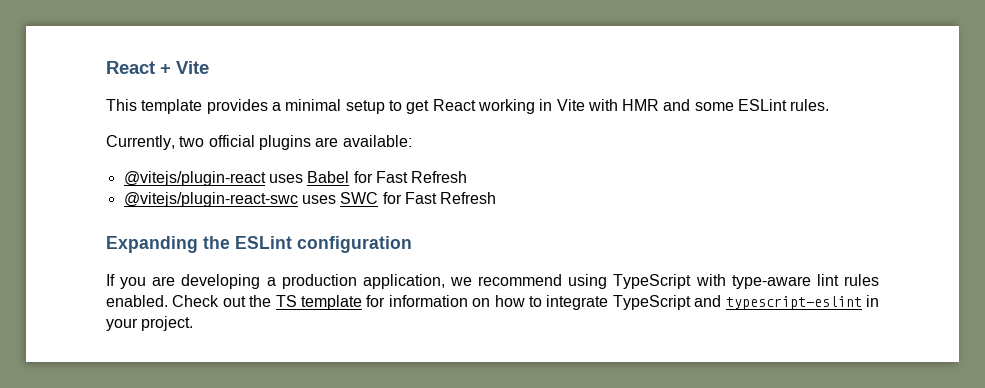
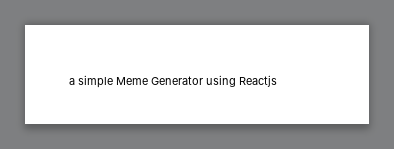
- React + Vite
- This template provides a minimal setup to get React working in Vite with HMR and some ESLint rules.
- Currently, two official plugins are available:
- @vitejs/plugin-react uses Babel for Fast Refresh
- @vitejs/plugin-react-swc uses SWC for Fast Refresh
- Expanding the ESLint configuration
- If you are developing a production application, we recommend using TypeScript with type-aware lint rules enabled. Check out the TS template for information on how to integrate TypeScript and typescript-eslint in your project.
+ a simple Meme Generator using Reactjs

